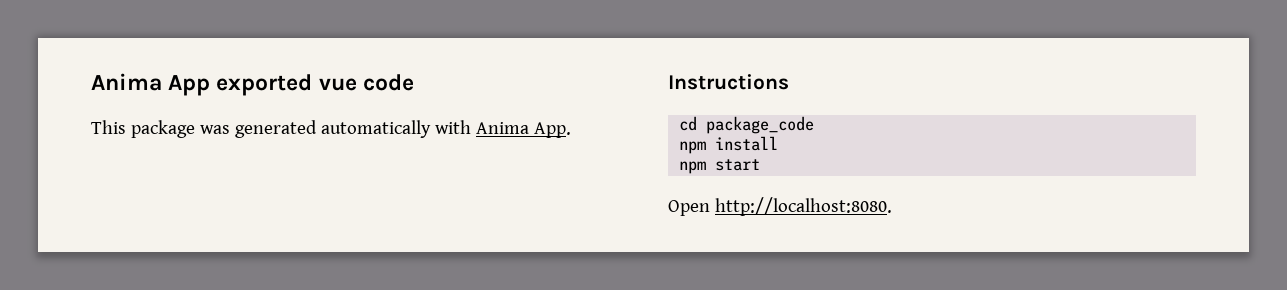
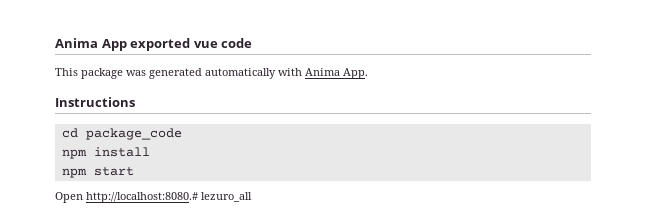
- Open http://localhost:8080.
+ Open http://localhost:8080.# lezuro_all

